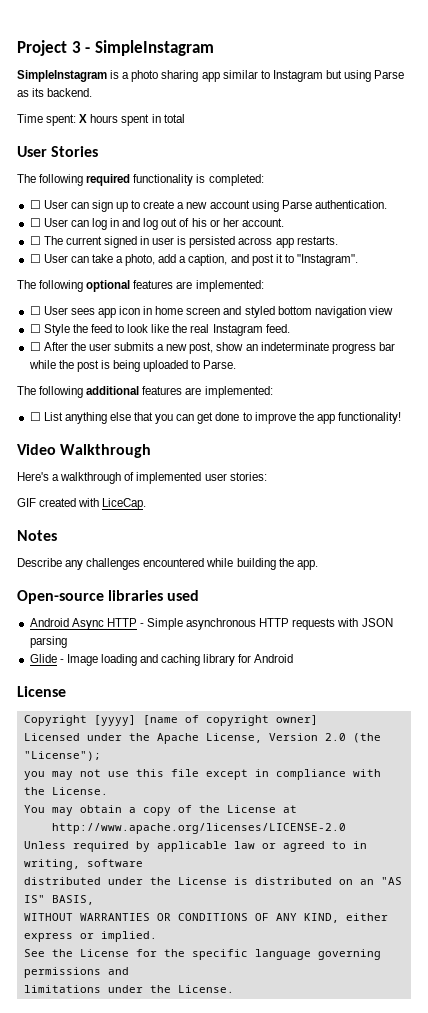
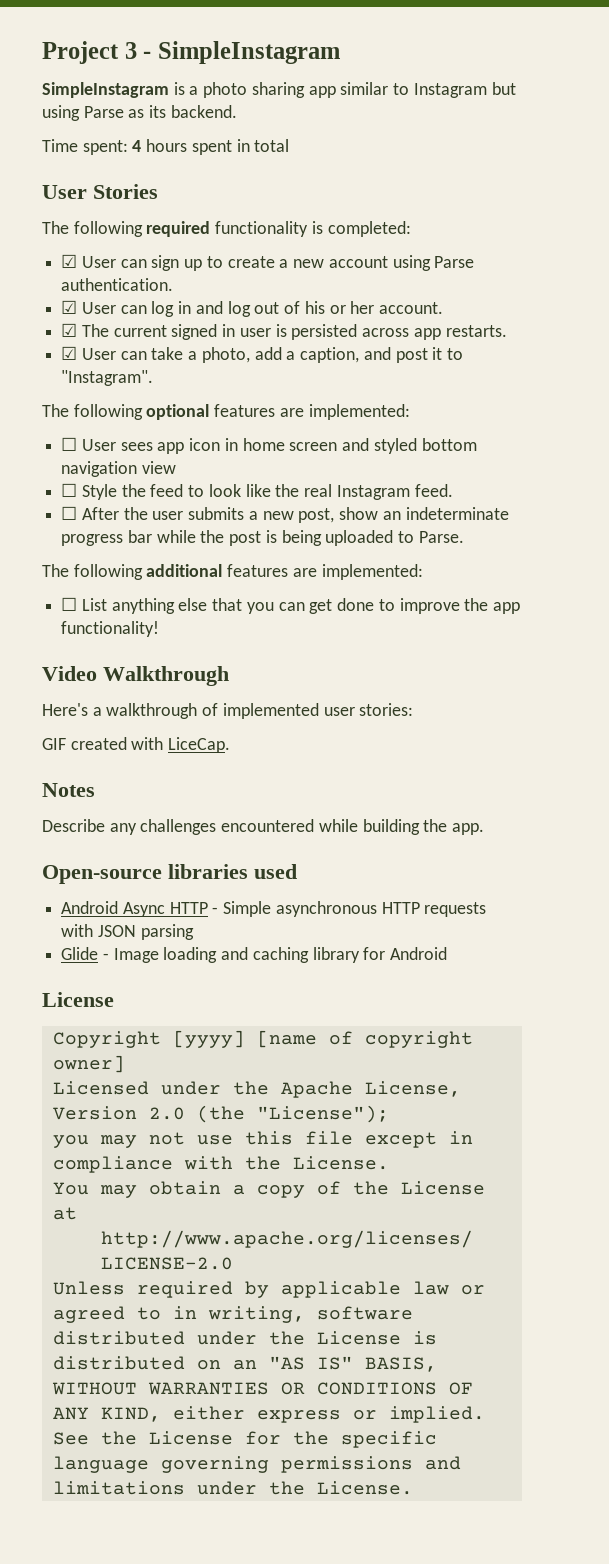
- Time spent: X hours spent in total
+ Time spent: 4 hours spent in total
- ☐ User can sign up to create a new account using Parse authentication.
+ ☑ User can sign up to create a new account using Parse authentication.
- ☐ User can log in and log out of his or her account.
+ ☑ User can log in and log out of his or her account.
- ☐ The current signed in user is persisted across app restarts.
+ ☑ The current signed in user is persisted across app restarts.
- ☐ User can take a photo, add a caption, and post it to "Instagram".
+ ☑ User can take a photo, add a caption, and post it to "Instagram".

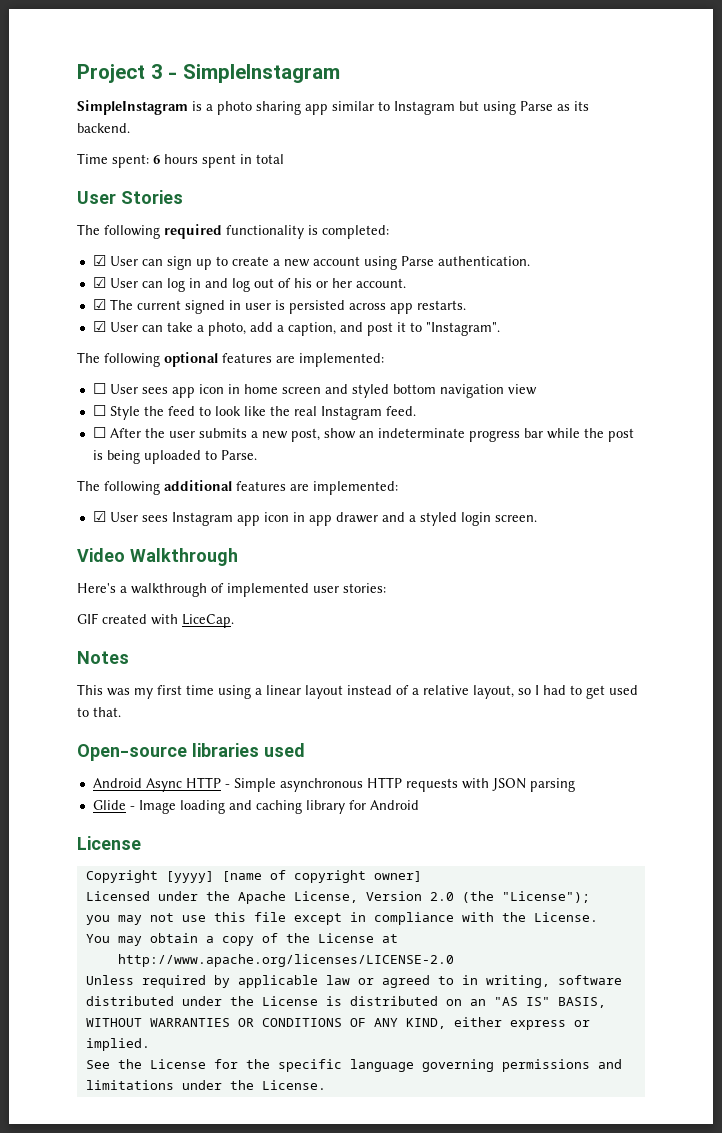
- Time spent: 4 hours spent in total
+ Time spent: 6 hours spent in total
- ☐ List anything else that you can get done to improve the app functionality!
+ ☑ User sees Instagram app icon in app drawer and a styled login screen.
- Describe any challenges encountered while building the app.
+ This was my first time using a linear layout instead of a relative layout, so I had to get used to that.

